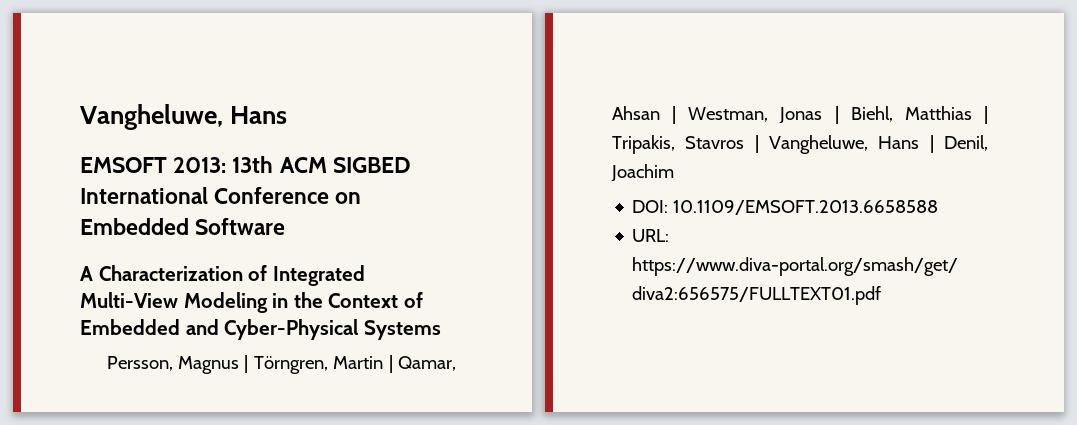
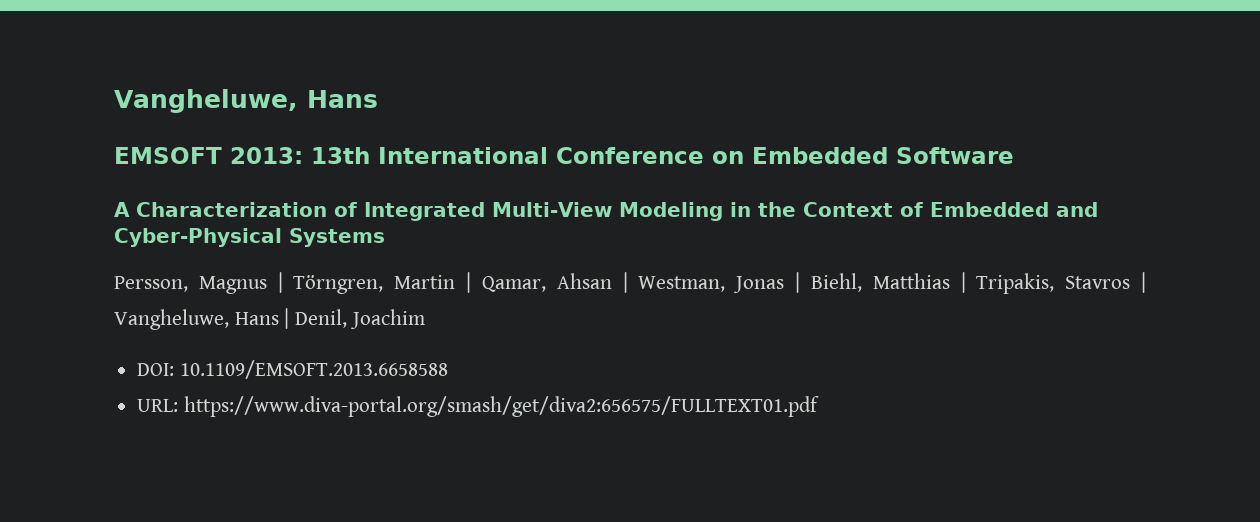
- EMSOFT 2013: 13th ACM SIGBED International Conference on Embedded Software
+ EMSOFT 2013: 13th International Conference on Embedded Software

